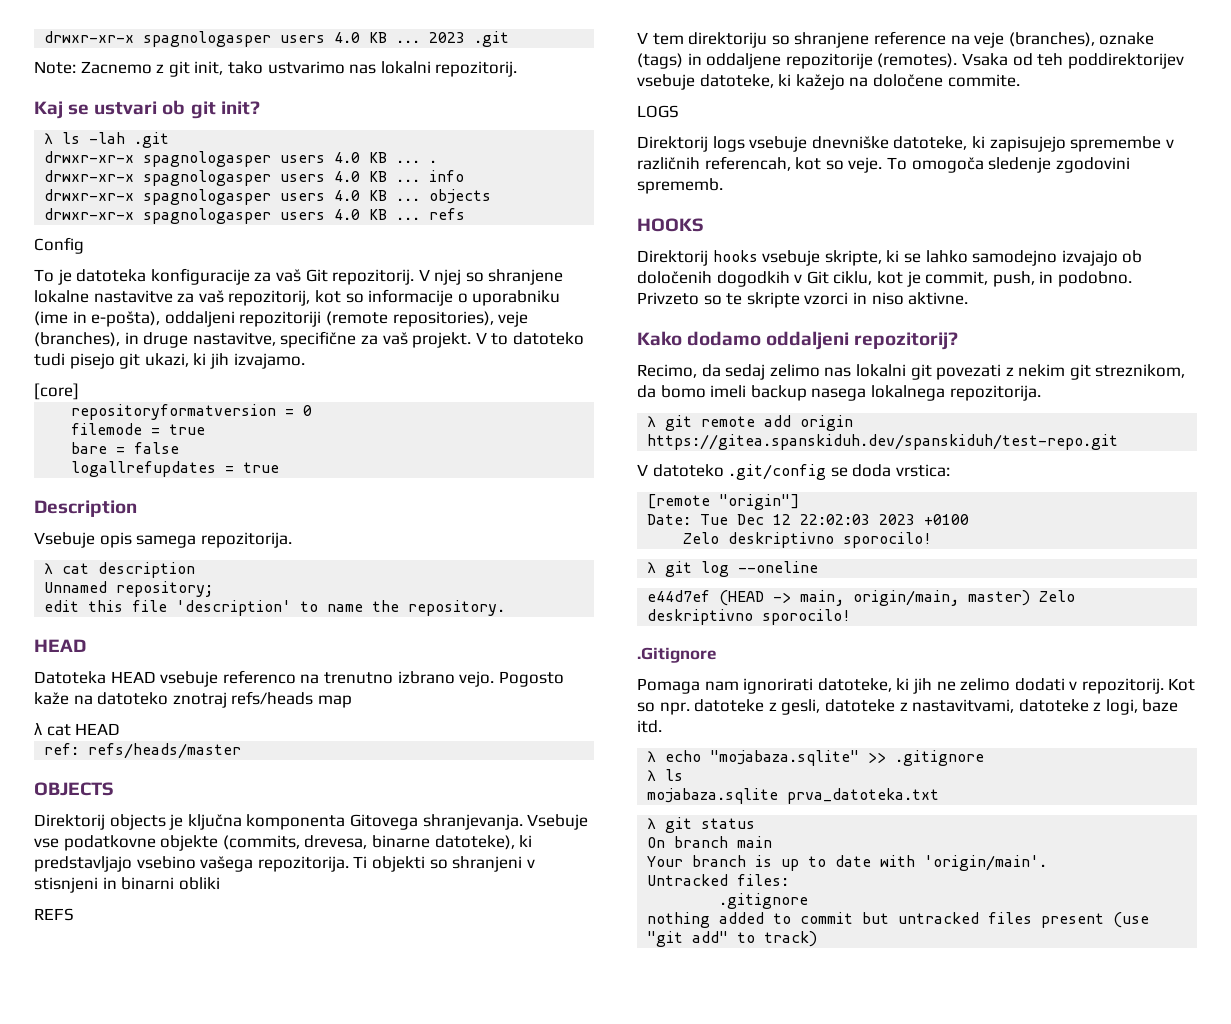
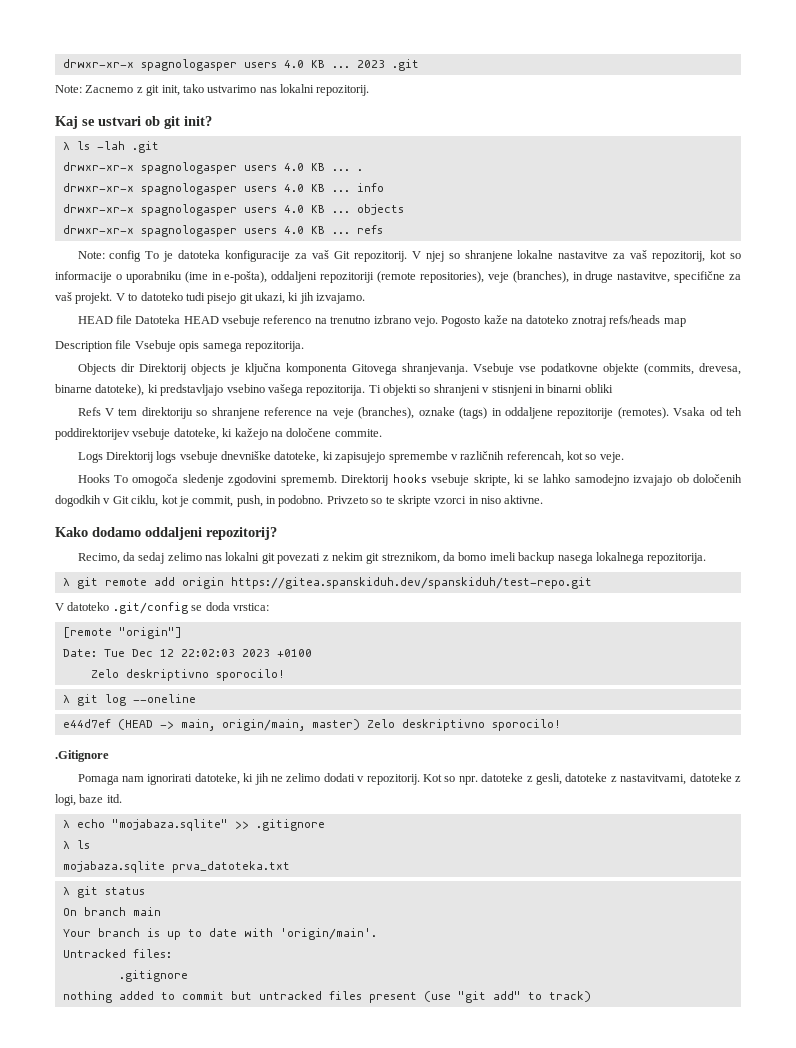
- Config
- To je datoteka konfiguracije za vaš Git repozitorij.
+ Note: config To je datoteka konfiguracije za vaš Git repozitorij.
- [core]
- repositoryformatversion = 0
- filemode = true
- bare = false
- logallrefupdates = true
- Description
- Vsebuje opis samega repozitorija.
- λ cat description
- Unnamed repository;
- edit this file 'description' to name the repository.
- HEAD
- Datoteka HEAD vsebuje referenco na trenutno izbrano vejo.
+ HEAD file Datoteka HEAD vsebuje referenco na trenutno izbrano vejo.
- λ cat HEAD
- ref: refs/heads/master
- OBJECTS
- Direktorij objects je ključna komponenta Gitovega shranjevanja.
+ Description file Vsebuje opis samega repozitorija.
+ Objects dir Direktorij objects je ključna komponenta Gitovega shranjevanja.
- REFS
- V tem direktoriju so shranjene reference na veje (branches), oznake (tags) in oddaljene repozitorije (remotes).
+ Refs V tem direktoriju so shranjene reference na veje (branches), oznake (tags) in oddaljene repozitorije (remotes).
- LOGS
- Direktorij logs vsebuje dnevniške datoteke, ki zapisujejo spremembe v različnih referencah, kot so veje. To omogoča sledenje zgodovini sprememb.
- HOOKS
- Direktorij hooks vsebuje skripte, ki se lahko samodejno izvajajo ob določenih dogodkih v Git ciklu, kot je commit, push, in podobno.
+ Logs Direktorij logs vsebuje dnevniške datoteke, ki zapisujejo spremembe v različnih referencah, kot so veje.
+ Hooks To omogoča sledenje zgodovini sprememb. Direktorij hooks vsebuje skripte, ki se lahko samodejno izvajajo ob določenih dogodkih v Git ciklu, kot je commit, push, in podobno.

